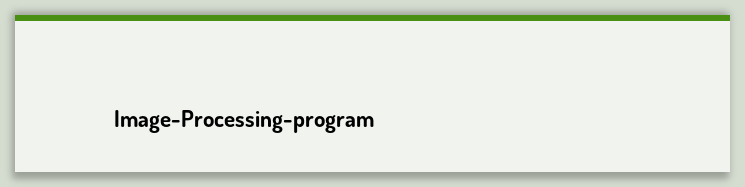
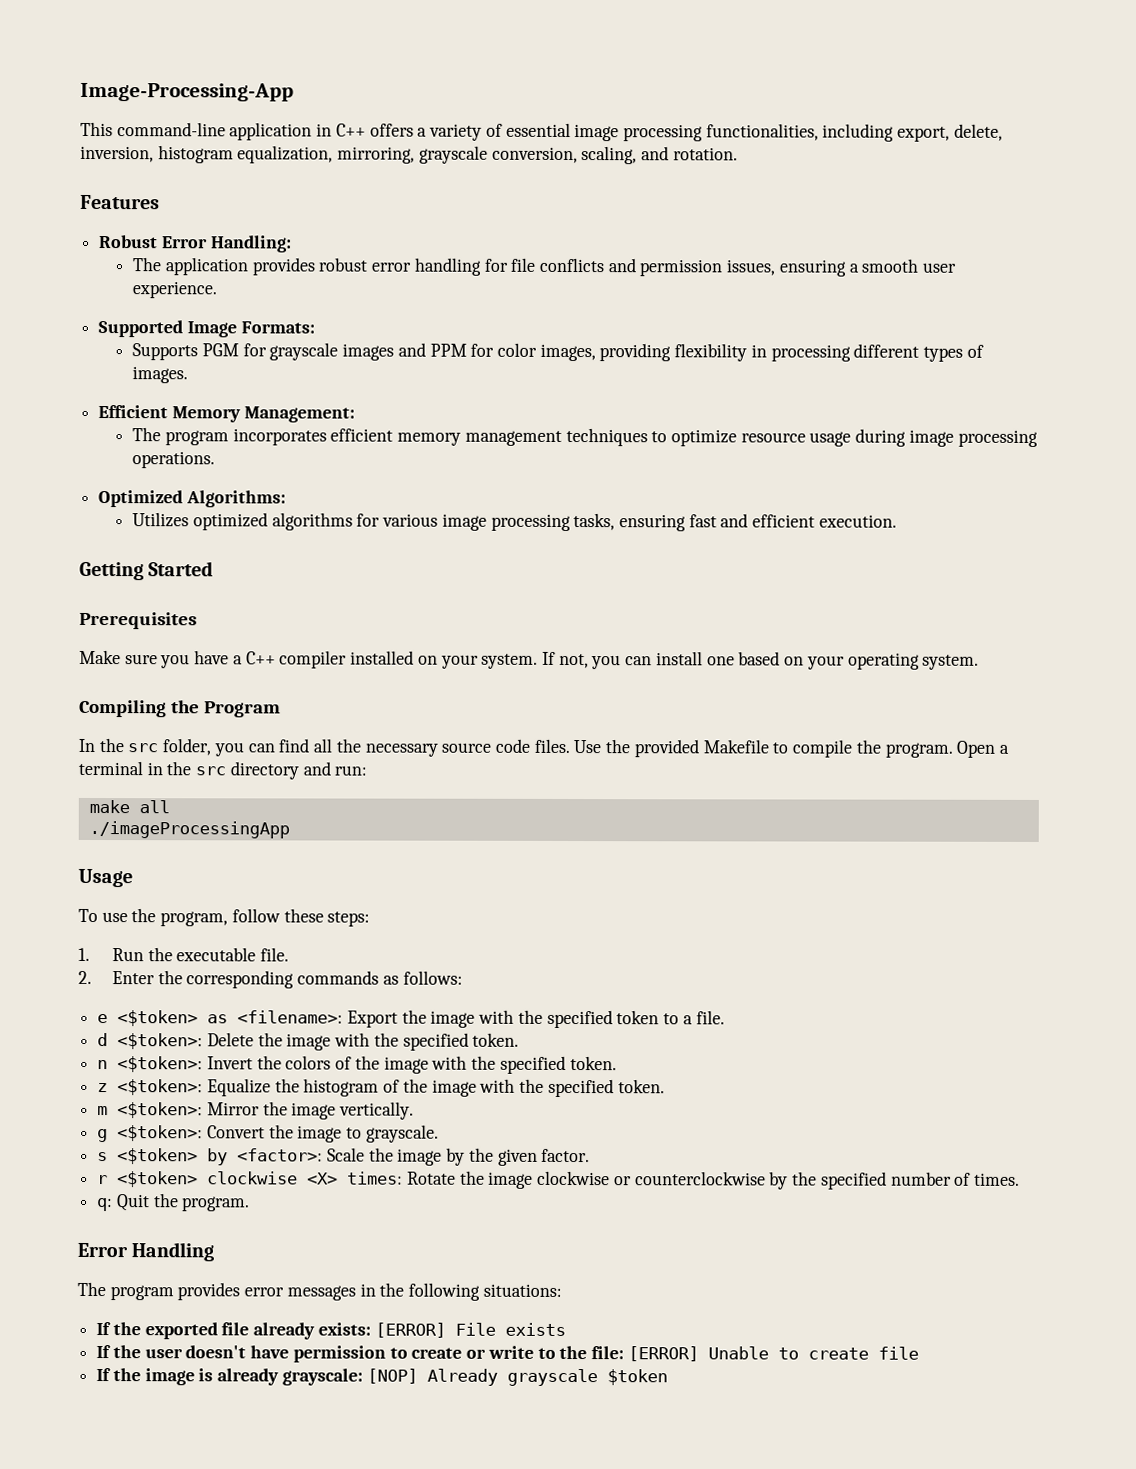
- Image-Processing-program
+ Image-Processing-App
+ This command-line application in C++ offers a variety of essential image processing functionalities, including export, delete, inversion, histogram equalization, mirroring, grayscale conversion, scaling, and rotation.
+ Features
+ Robust Error Handling:
+ The application provides robust error handling for file conflicts and permission issues, ensuring a smooth user experience.
+ Supported Image Formats:
+ Supports PGM for grayscale images and PPM for color images, providing flexibility in processing different types of images.
+ Efficient Memory Management:
+ The program incorporates efficient memory management techniques to optimize resource usage during image processing operations.
+ Optimized Algorithms:
+ Utilizes optimized algorithms for various image processing tasks, ensuring fast and efficient execution.
+ Getting Started
+ Prerequisites
+ Make sure you have a C++ compiler installed on your system. If not, you can install one based on your operating system.
+ Compiling the Program
+ In the src folder, you can find all the necessary source code files. Use the provided Makefile to compile the program. Open a terminal in the src directory and run:
+ make all
+ ./imageProcessingApp
+ Usage
+ To use the program, follow these steps:
+ 1. Run the executable file.
+ 2. Enter the corresponding commands as follows:
+ e <$token> as <filename>: Export the image with the specified token to a file.
+ d <$token>: Delete the image with the specified token.
+ n <$token>: Invert the colors of the image with the specified token.
+ z <$token>: Equalize the histogram of the image with the specified token.
+ m <$token>: Mirror the image vertically.
+ g <$token>: Convert the image to grayscale.
+ s <$token> by <factor>: Scale the image by the given factor.
+ r <$token> clockwise <X> times: Rotate the image clockwise or counterclockwise by the specified number of times.
+ q: Quit the program.
+ Error Handling
+ The program provides error messages in the following situations:
+ If the exported file already exists: [ERROR] File exists
+ If the user doesn't have permission to create or write to the file: [ERROR] Unable to create file
+ If the image is already grayscale: [NOP] Already grayscale $token

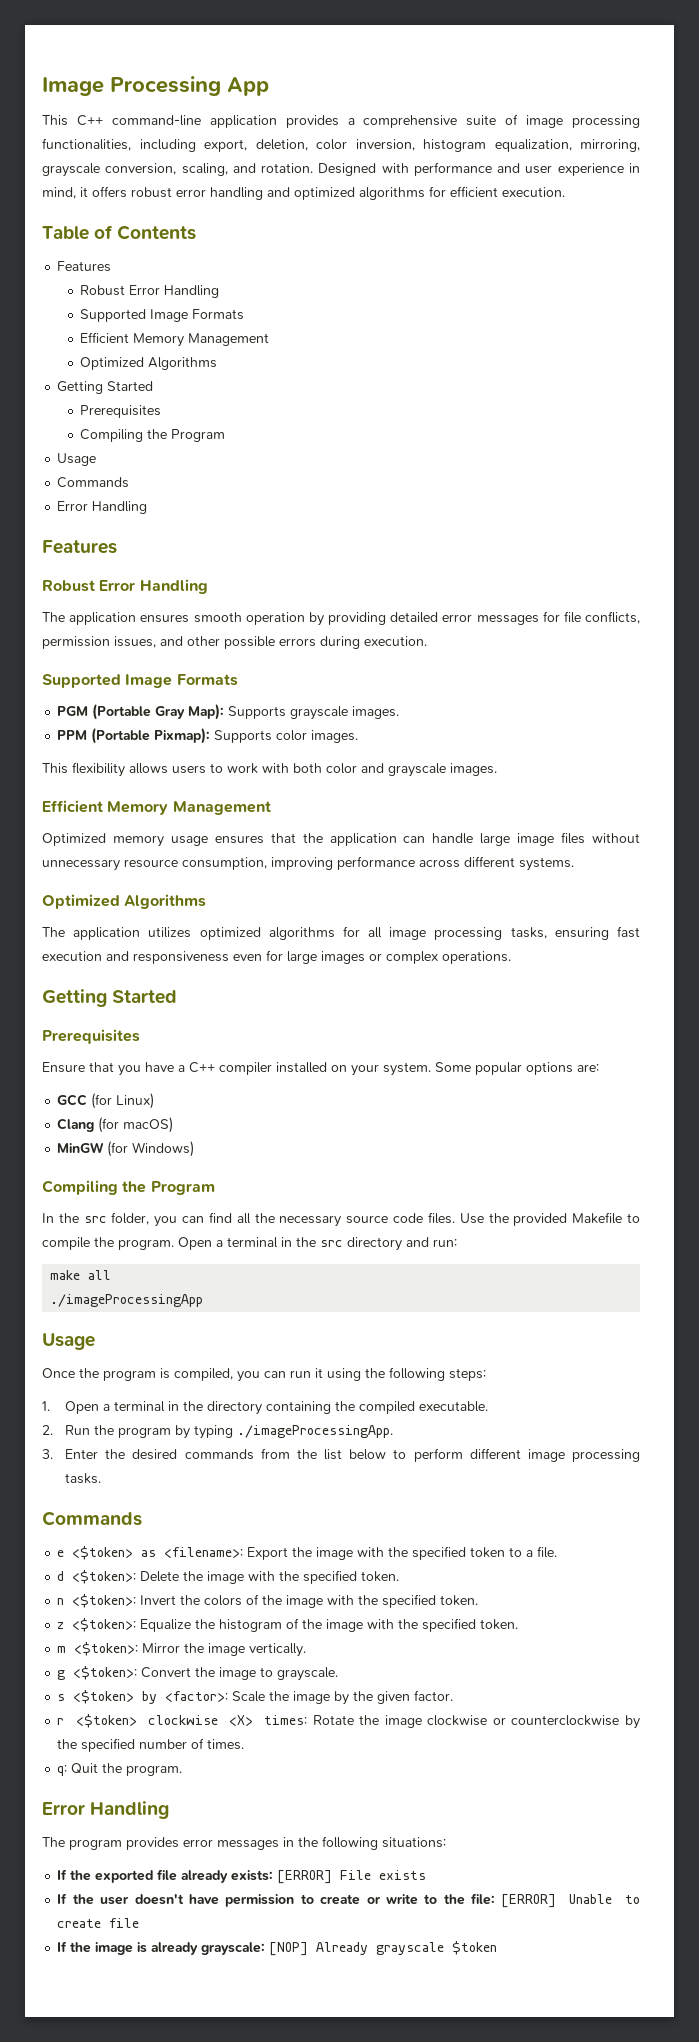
- Image-Processing-App
- This command-line application in C++ offers a variety of essential image processing functionalities, including export, delete, inversion, histogram equalization, mirroring, grayscale conversion, scaling, and rotation.
+ Image Processing App
+ This C++ command-line application provides a comprehensive suite of image processing functionalities, including export, deletion, color inversion, histogram equalization, mirroring, grayscale conversion, scaling, and rotation. Designed with performance and user experience in mind, it offers robust error handling and optimized algorithms for efficient execution.
+ Table of Contents
  Features
- Robust Error Handling:
- The application provides robust error handling for file conflicts and permission issues, ensuring a smooth user experience.
- Supported Image Formats:
- Supports PGM for grayscale images and PPM for color images, providing flexibility in processing different types of images.
- Efficient Memory Management:
- The program incorporates efficient memory management techniques to optimize resource usage during image processing operations.
- Optimized Algorithms:
- Utilizes optimized algorithms for various image processing tasks, ensuring fast and efficient execution.
+ Robust Error Handling
+ Supported Image Formats
+ Efficient Memory Management
+ Optimized Algorithms
  Getting Started
  Prerequisites
- Make sure you have a C++ compiler installed on your system.
+ Compiling the Program
+ Usage
+ Commands
+ Error Handling
+ Features
+ Robust Error Handling
+ The application ensures smooth operation by providing detailed error messages for file conflicts, permission issues, and other possible errors during execution.
+ Supported Image Formats
+ PGM (Portable Gray Map): Supports grayscale images.
+ PPM (Portable Pixmap): Supports color images.
+ This flexibility allows users to work with both color and grayscale images.
+ Efficient Memory Management
+ Optimized memory usage ensures that the application can handle large image files without unnecessary resource consumption, improving performance across different systems.
+ Optimized Algorithms
+ The application utilizes optimized algorithms for all image processing tasks, ensuring fast execution and responsiveness even for large images or complex operations.
+ Getting Started
+ Prerequisites
+ Ensure that you have a C++ compiler installed on your system.
- If not, you can install one based on your operating system.
+ Some popular options are:
+ GCC (for Linux)
+ Clang (for macOS)
+ MinGW (for Windows)
- To use the program, follow these steps:
- 1. Run the executable file.
- 2. Enter the corresponding commands as follows:
+ Once the program is compiled, you can run it using the following steps:
+ 1. Open a terminal in the directory containing the compiled executable.
+ 2. Run the program by typing ./imageProcessingApp.
+ 3. Enter the desired commands from the list below to perform different image processing tasks.
+ Commands

